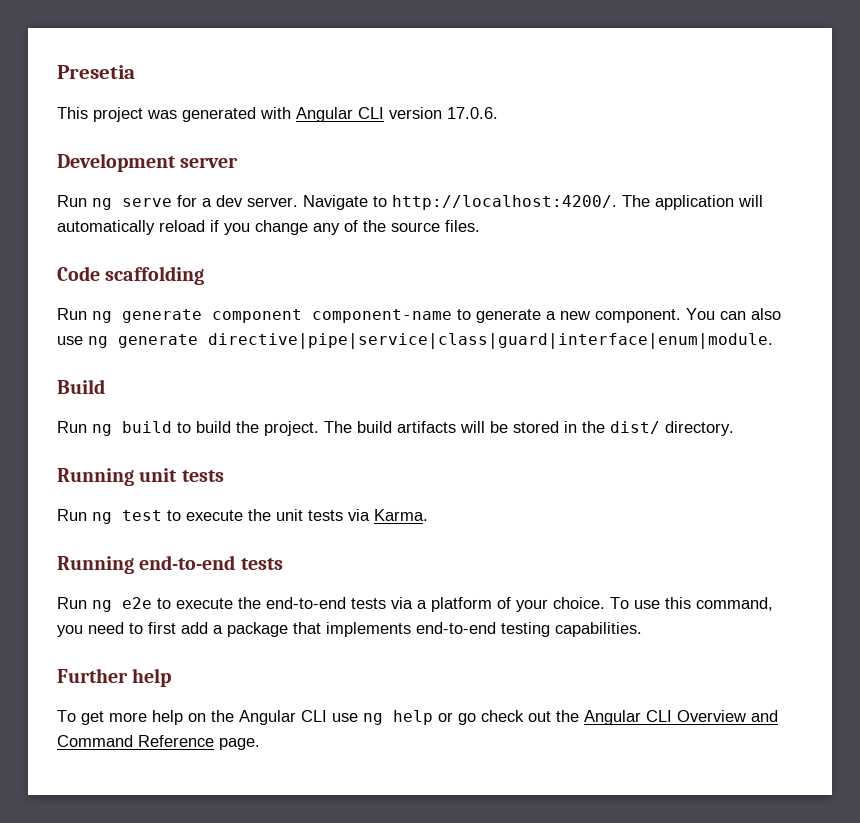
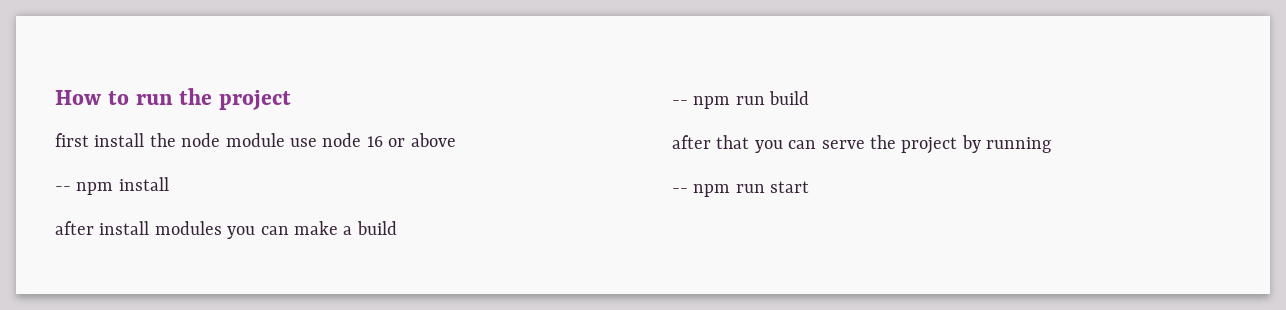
- Presetia
- This project was generated with Angular CLI version 17.0.6.
- Development server
- Run ng serve for a dev server. Navigate to http://localhost:4200/. The application will automatically reload if you change any of the source files.
- Code scaffolding
- Run ng generate component component-name to generate a new component. You can also use ng generate directive|pipe|service|class|guard|interface|enum|module.
- Build
- Run ng build to build the project. The build artifacts will be stored in the dist/ directory.
- Running unit tests
- Run ng test to execute the unit tests via Karma.
- Running end-to-end tests
- Run ng e2e to execute the end-to-end tests via a platform of your choice. To use this command, you need to first add a package that implements end-to-end testing capabilities.
- Further help
- To get more help on the Angular CLI use ng help or go check out the Angular CLI Overview and Command Reference page.
+ How to run the project
+ first install the node module use node 16 or above
+ -- npm install
+ after install modules you can make a build
+ -- npm run build
+ after that you can serve the project by running
+ -- npm run start

